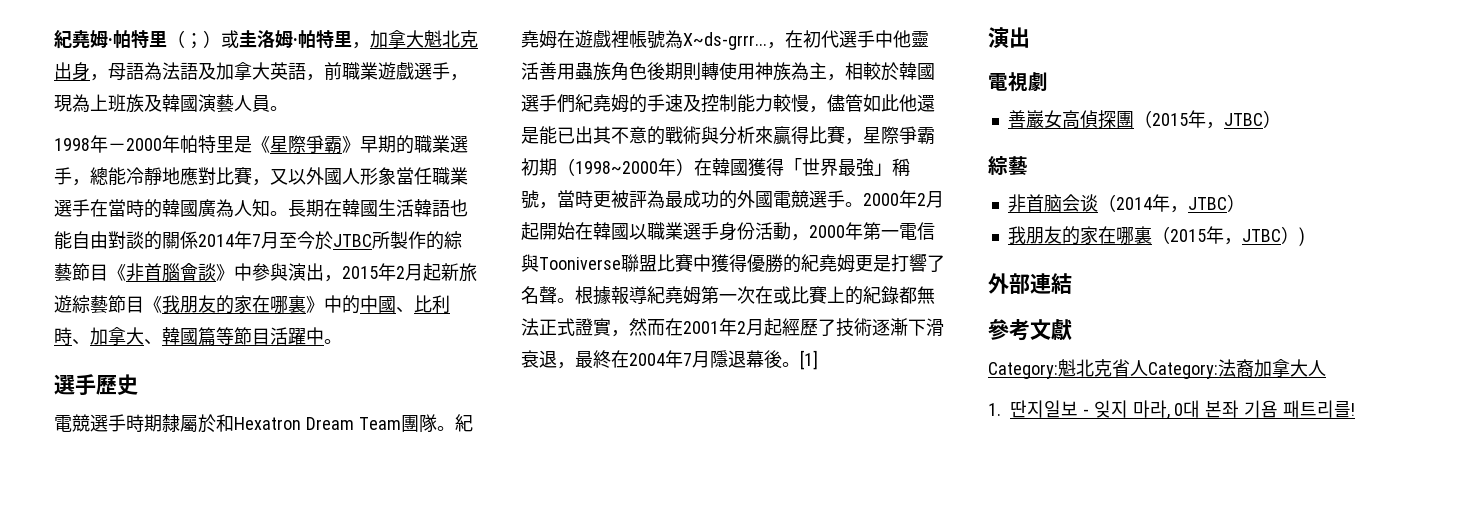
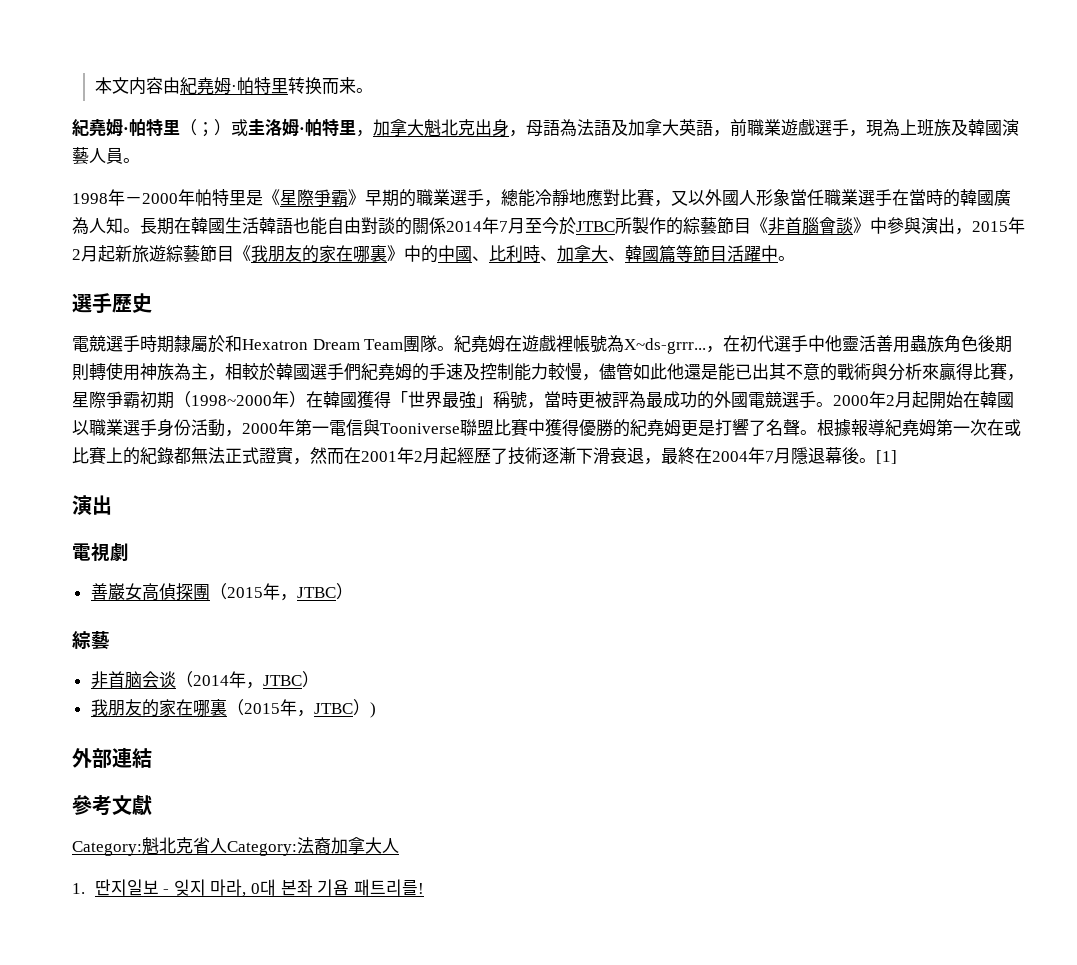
+ 本文内容由紀堯姆·帕特里转换而来。

